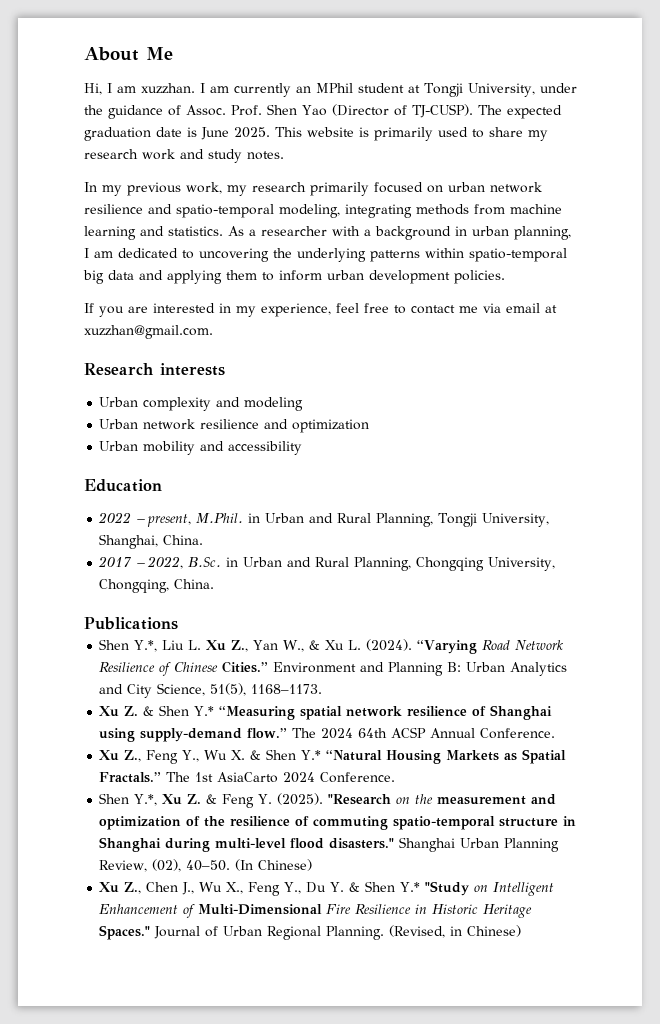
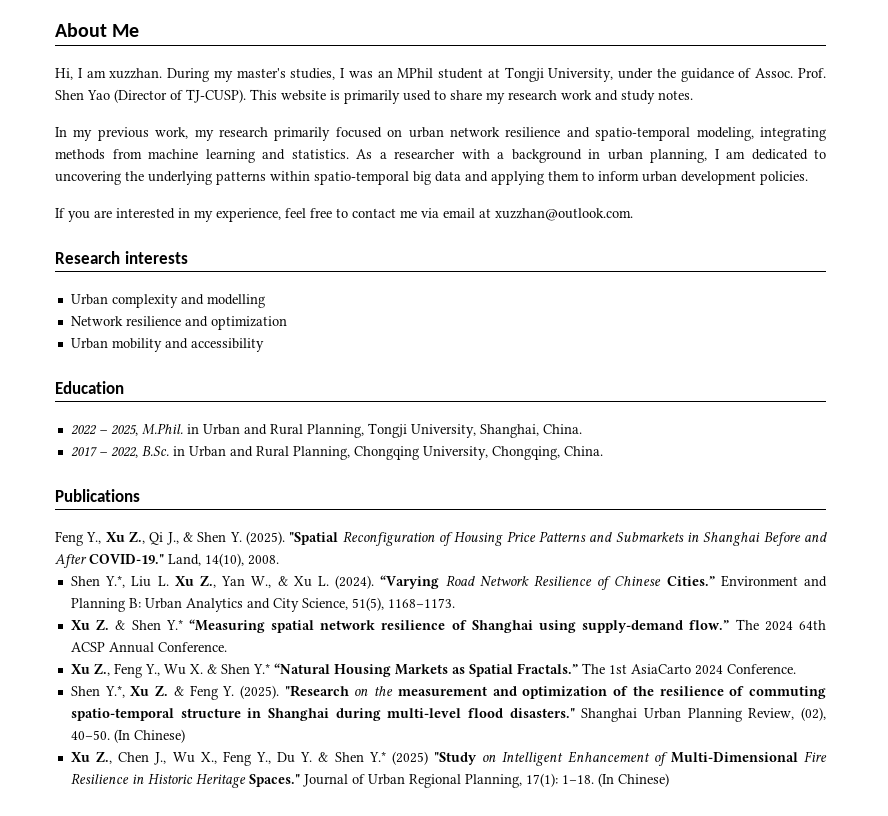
- I am currently an MPhil student at Tongji University, under the guidance of Assoc.
+ During my master's studies, I was an MPhil student at Tongji University, under the guidance of Assoc.
- The expected graduation date is June 2025.
- If you are interested in my experience, feel free to contact me via email at xuzzhan@gmail.com.
+ If you are interested in my experience, feel free to contact me via email at xuzzhan@outlook.com.
- Urban complexity and modeling
- Urban network resilience and optimization
+ Urban complexity and modelling
+ Network resilience and optimization
- 2022 – present, M.Phil. in Urban and Rural Planning, Tongji University, Shanghai, China.
+ 2022 – 2025, M.Phil. in Urban and Rural Planning, Tongji University, Shanghai, China.
+ Feng Y., Xu Z., Qi J., & Shen Y. (2025). "Spatial Reconfiguration of Housing Price Patterns and Submarkets in Shanghai Before and After COVID-19." Land, 14(10), 2008.
- Xu Z., Chen J., Wu X., Feng Y., Du Y. & Shen Y.* "Study on Intelligent Enhancement of Multi-Dimensional Fire Resilience in Historic Heritage Spaces."
+ Xu Z., Chen J., Wu X., Feng Y., Du Y. & Shen Y.* (2025) "Study on Intelligent Enhancement of Multi-Dimensional Fire Resilience in Historic Heritage Spaces."
- Journal of Urban Regional Planning. (Revised, in Chinese)
+ Journal of Urban Regional Planning, 17(1): 1–18. (In Chinese)

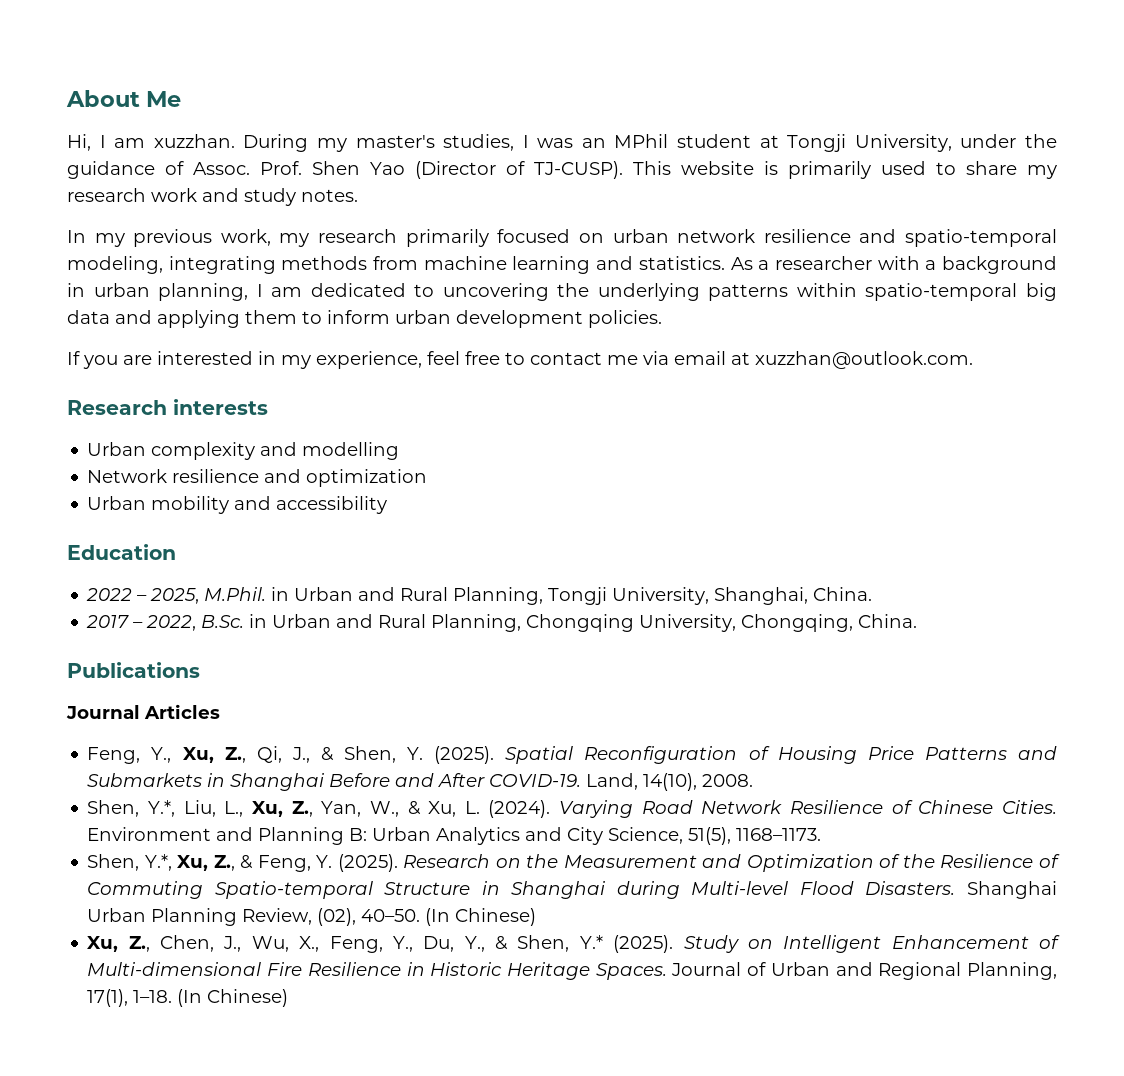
- Feng Y., Xu Z., Qi J., & Shen Y. (2025). "Spatial Reconfiguration of Housing Price Patterns and Submarkets in Shanghai Before and After COVID-19."
+ Journal Articles
+ Feng, Y., Xu, Z., Qi, J., & Shen, Y. (2025). Spatial Reconfiguration of Housing Price Patterns and Submarkets in Shanghai Before and After COVID-19.
- Shen Y.*, Liu L. Xu Z., Yan W., & Xu L. (2024).
+ Shen, Y.*, Liu, L., Xu, Z., Yan, W., & Xu, L. (2024).
- “Varying Road Network Resilience of Chinese Cities.”
+ Varying Road Network Resilience of Chinese Cities.
- Xu Z. & Shen Y.* “Measuring spatial network resilience of Shanghai using supply-demand flow.” The 2024 64th ACSP Annual Conference.
- Xu Z., Feng Y., Wu X. & Shen Y.* “Natural Housing Markets as Spatial Fractals.” The 1st AsiaCarto 2024 Conference.
- Shen Y.*, Xu Z. & Feng Y. (2025). "Research on the measurement and optimization of the resilience of commuting spatio-temporal structure in Shanghai during multi-level flood disasters."
+ Shen, Y.*, Xu, Z., & Feng, Y. (2025). Research on the Measurement and Optimization of the Resilience of Commuting Spatio-temporal Structure in Shanghai during Multi-level Flood Disasters.
- Xu Z., Chen J., Wu X., Feng Y., Du Y. & Shen Y.* (2025) "Study on Intelligent Enhancement of Multi-Dimensional Fire Resilience in Historic Heritage Spaces."
+ Xu, Z., Chen, J., Wu, X., Feng, Y., Du, Y., & Shen, Y.* (2025). Study on Intelligent Enhancement of Multi-dimensional Fire Resilience in Historic Heritage Spaces.
- Journal of Urban Regional Planning, 17(1): 1–18.
+ Journal of Urban and Regional Planning, 17(1), 1–18.

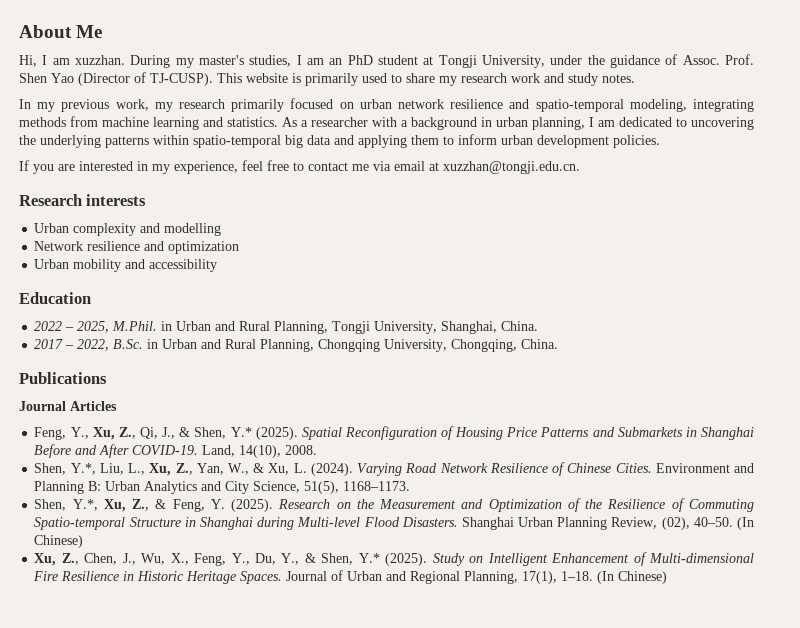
- During my master's studies, I was an MPhil student at Tongji University, under the guidance of Assoc.
+ During my master's studies, I am an PhD student at Tongji University, under the guidance of Assoc.
- If you are interested in my experience, feel free to contact me via email at xuzzhan@outlook.com.
+ If you are interested in my experience, feel free to contact me via email at xuzzhan@tongji.edu.cn.
- Feng, Y., Xu, Z., Qi, J., & Shen, Y. (2025).
+ Feng, Y., Xu, Z., Qi, J., & Shen, Y.* (2025).

